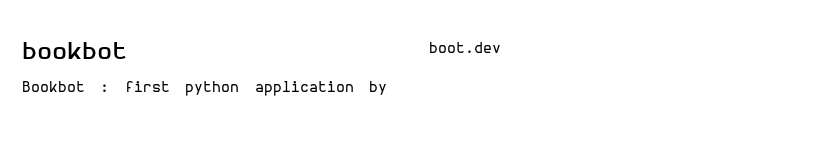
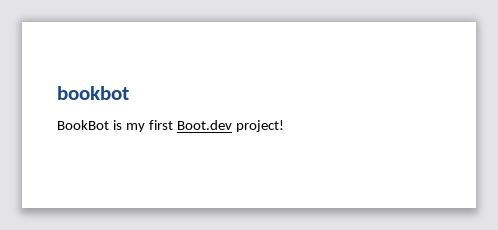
- Bookbot : first python application by boot.dev
+ BookBot is my first Boot.dev project!

